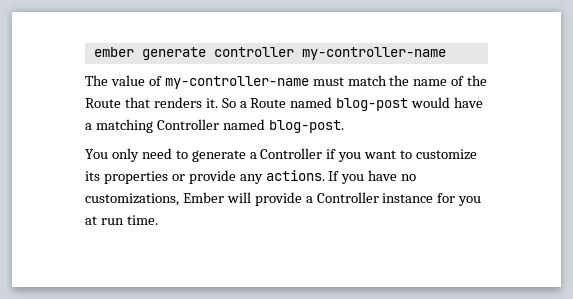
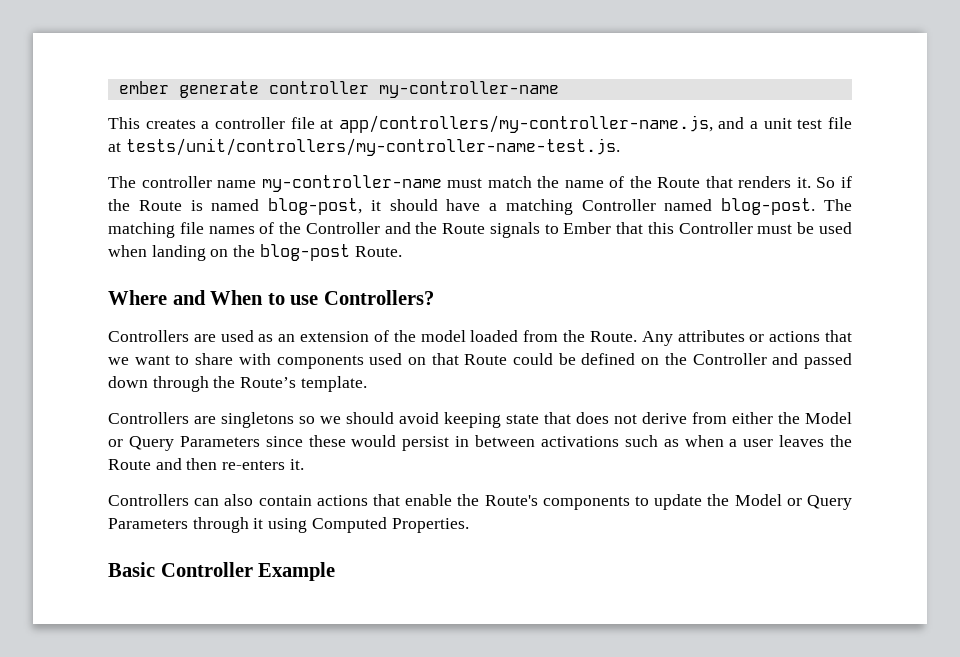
- The value of my-controller-name must match the name of the Route that renders it.
+ This creates a controller file at app/controllers/my-controller-name.js, and a unit test file at tests/unit/controllers/my-controller-name-test.js.
+ The controller name my-controller-name must match the name of the Route that renders it.
- So a Route named blog-post would have a matching Controller named blog-post.
- You only need to generate a Controller if you want to customize its properties or provide any actions. If you have no customizations, Ember will provide a Controller instance for you at run time.
+ So if the Route is named blog-post, it should have a matching Controller named blog-post. The matching file names of the Controller and the Route signals to Ember that this Controller must be used when landing on the blog-post Route.
+ Where and When to use Controllers?
+ Controllers are used as an extension of the model loaded from the Route. Any attributes or actions that we want to share with components used on that Route could be defined on the Controller and passed down through the Route’s template.
+ Controllers are singletons so we should avoid keeping state that does not derive from either the Model or Query Parameters since these would persist in between activations such as when a user leaves the Route and then re-enters it.
+ Controllers can also contain actions that enable the Route's components to update the Model or Query Parameters through it using Computed Properties.
+ Basic Controller Example

